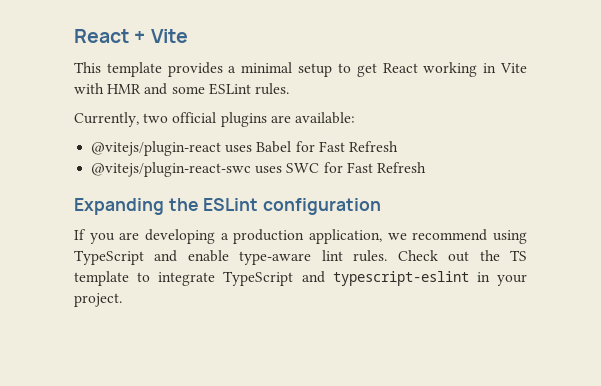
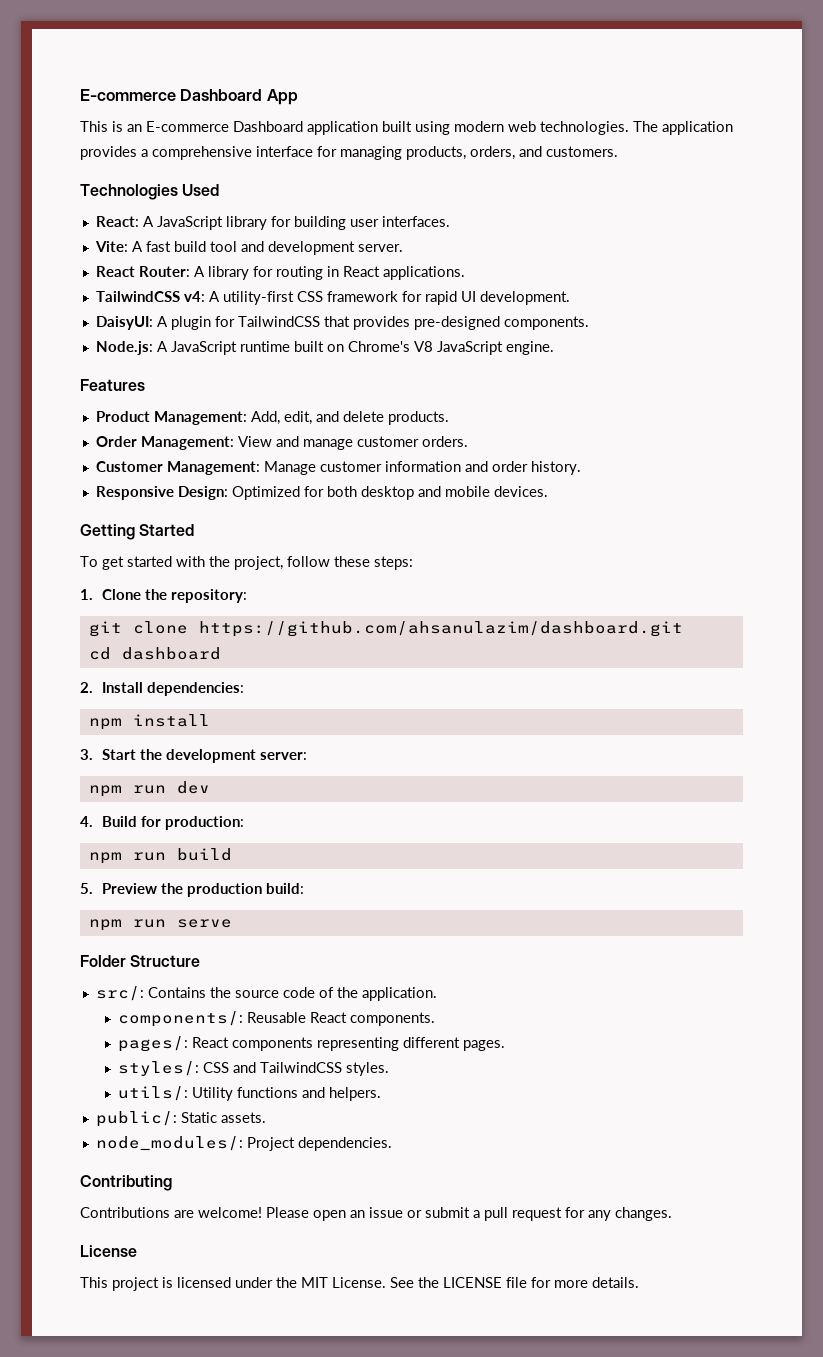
- React + Vite
- This template provides a minimal setup to get React working in Vite with HMR and some ESLint rules.
- Currently, two official plugins are available:
- @vitejs/plugin-react uses Babel for Fast Refresh
- @vitejs/plugin-react-swc uses SWC for Fast Refresh
- Expanding the ESLint configuration
- If you are developing a production application, we recommend using TypeScript and enable type-aware lint rules. Check out the TS template to integrate TypeScript and typescript-eslint in your project.
+ E-commerce Dashboard App
+ This is an E-commerce Dashboard application built using modern web technologies. The application provides a comprehensive interface for managing products, orders, and customers.
+ Technologies Used
+ React: A JavaScript library for building user interfaces.
+ Vite: A fast build tool and development server.
+ React Router: A library for routing in React applications.
+ TailwindCSS v4: A utility-first CSS framework for rapid UI development.
+ DaisyUI: A plugin for TailwindCSS that provides pre-designed components.
+ Node.js: A JavaScript runtime built on Chrome's V8 JavaScript engine.
+ Features
+ Product Management: Add, edit, and delete products.
+ Order Management: View and manage customer orders.
+ Customer Management: Manage customer information and order history.
+ Responsive Design: Optimized for both desktop and mobile devices.
+ Getting Started
+ To get started with the project, follow these steps:
+ 1. Clone the repository:
+ git clone https://github.com/ahsanulazim/dashboard.git
+ cd dashboard
+ 2. Install dependencies:
+ npm install
+ 3. Start the development server:
+ npm run dev
+ 4. Build for production:
+ npm run build
+ 5. Preview the production build:
+ npm run serve
+ Folder Structure
+ src/: Contains the source code of the application.
+ components/: Reusable React components.
+ pages/: React components representing different pages.
+ styles/: CSS and TailwindCSS styles.
+ utils/: Utility functions and helpers.
+ public/: Static assets.
+ node_modules/: Project dependencies.
+ Contributing
+ Contributions are welcome! Please open an issue or submit a pull request for any changes.
+ License
+ This project is licensed under the MIT License. See the LICENSE file for more details.

